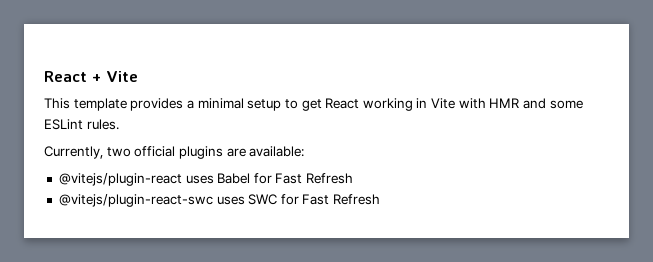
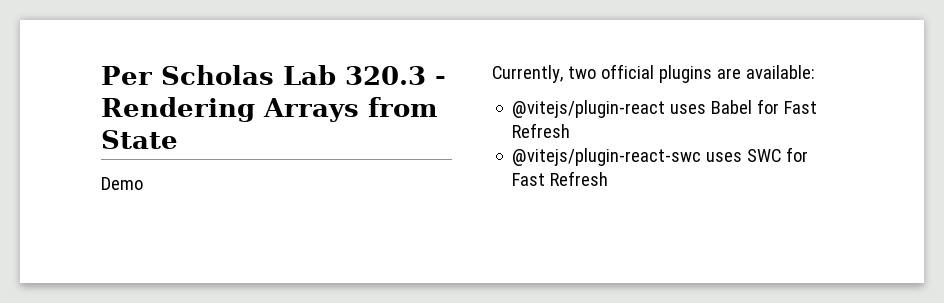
- React + Vite
- This template provides a minimal setup to get React working in Vite with HMR and some ESLint rules.
+ Per Scholas Lab 320.3 - Rendering Arrays from State
+ Demo

